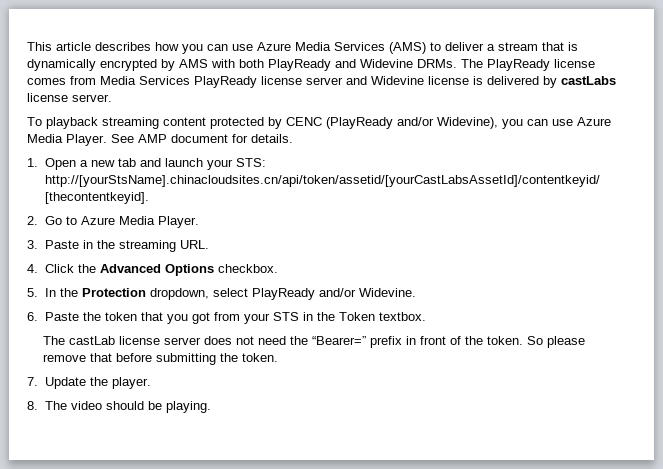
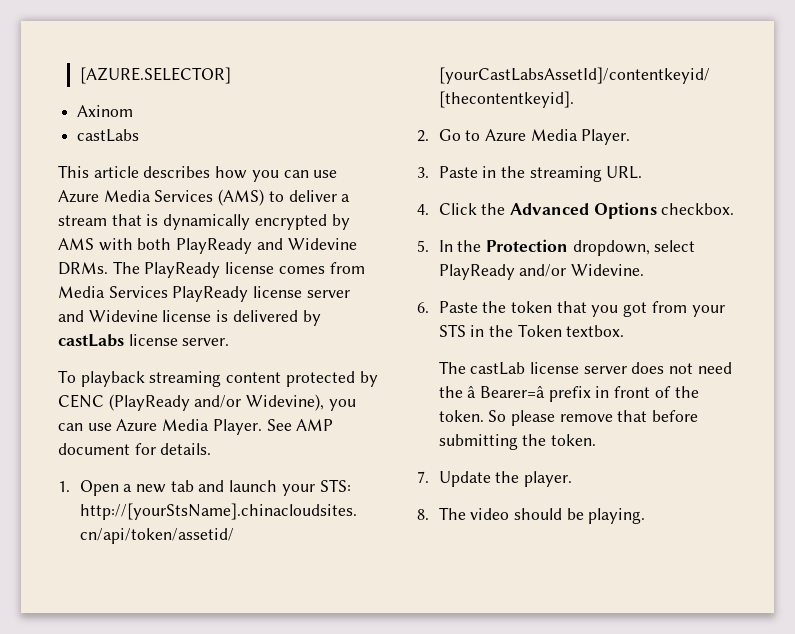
+ [AZURE.SELECTOR]
+ Axinom
+ castLabs
- The castLab license server does not need the “Bearer=” prefix in front of the token.
+ The castLab license server does not need the â Bearer=â prefix in front of the token.

